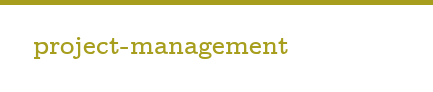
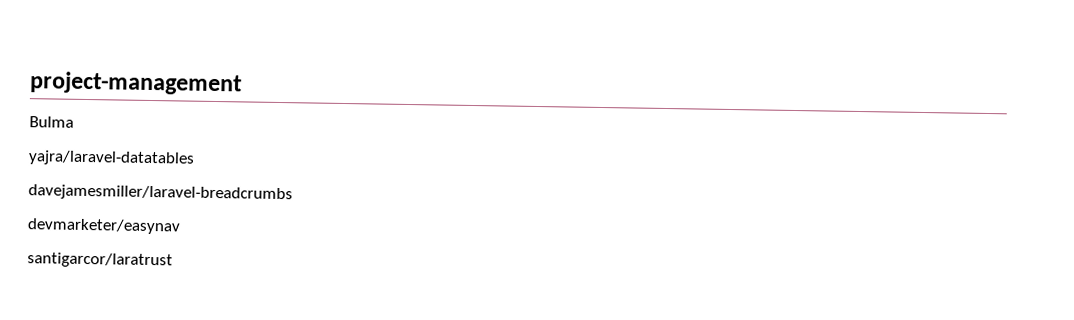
+ Bulma
+ yajra/laravel-datatables
+ davejamesmiller/laravel-breadcrumbs
+ devmarketer/easynav
+ santigarcor/laratrust

